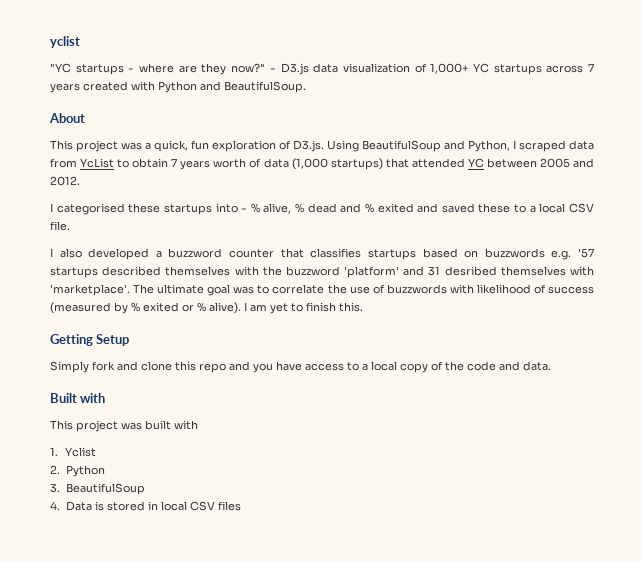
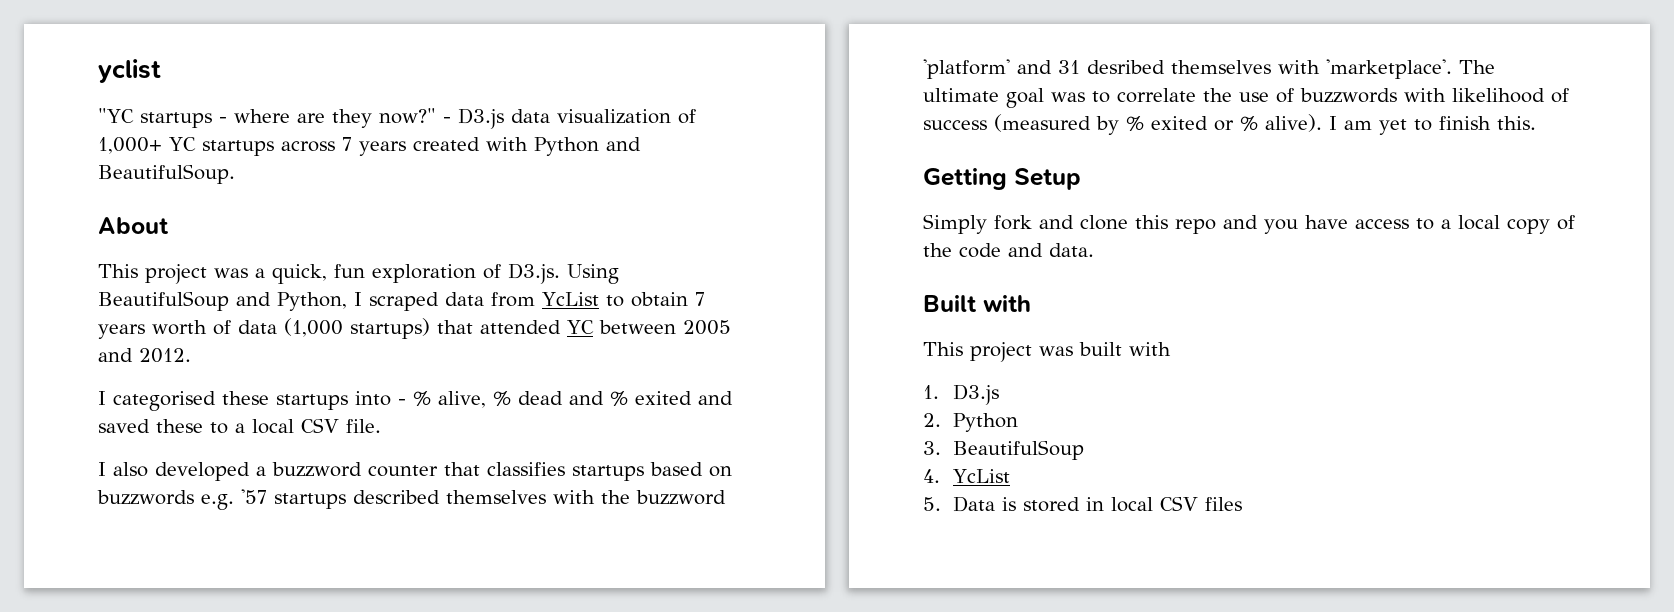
- 1. Yclist
+ 1. D3.js
- 4. Data is stored in local CSV files
+ 4. YcList
+ 5. Data is stored in local CSV files

